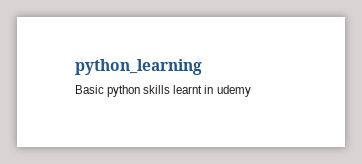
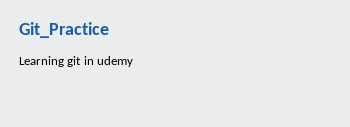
- python_learning
- Basic python skills learnt in udemy
+ Git_Practice
+ Learning git in udemy

